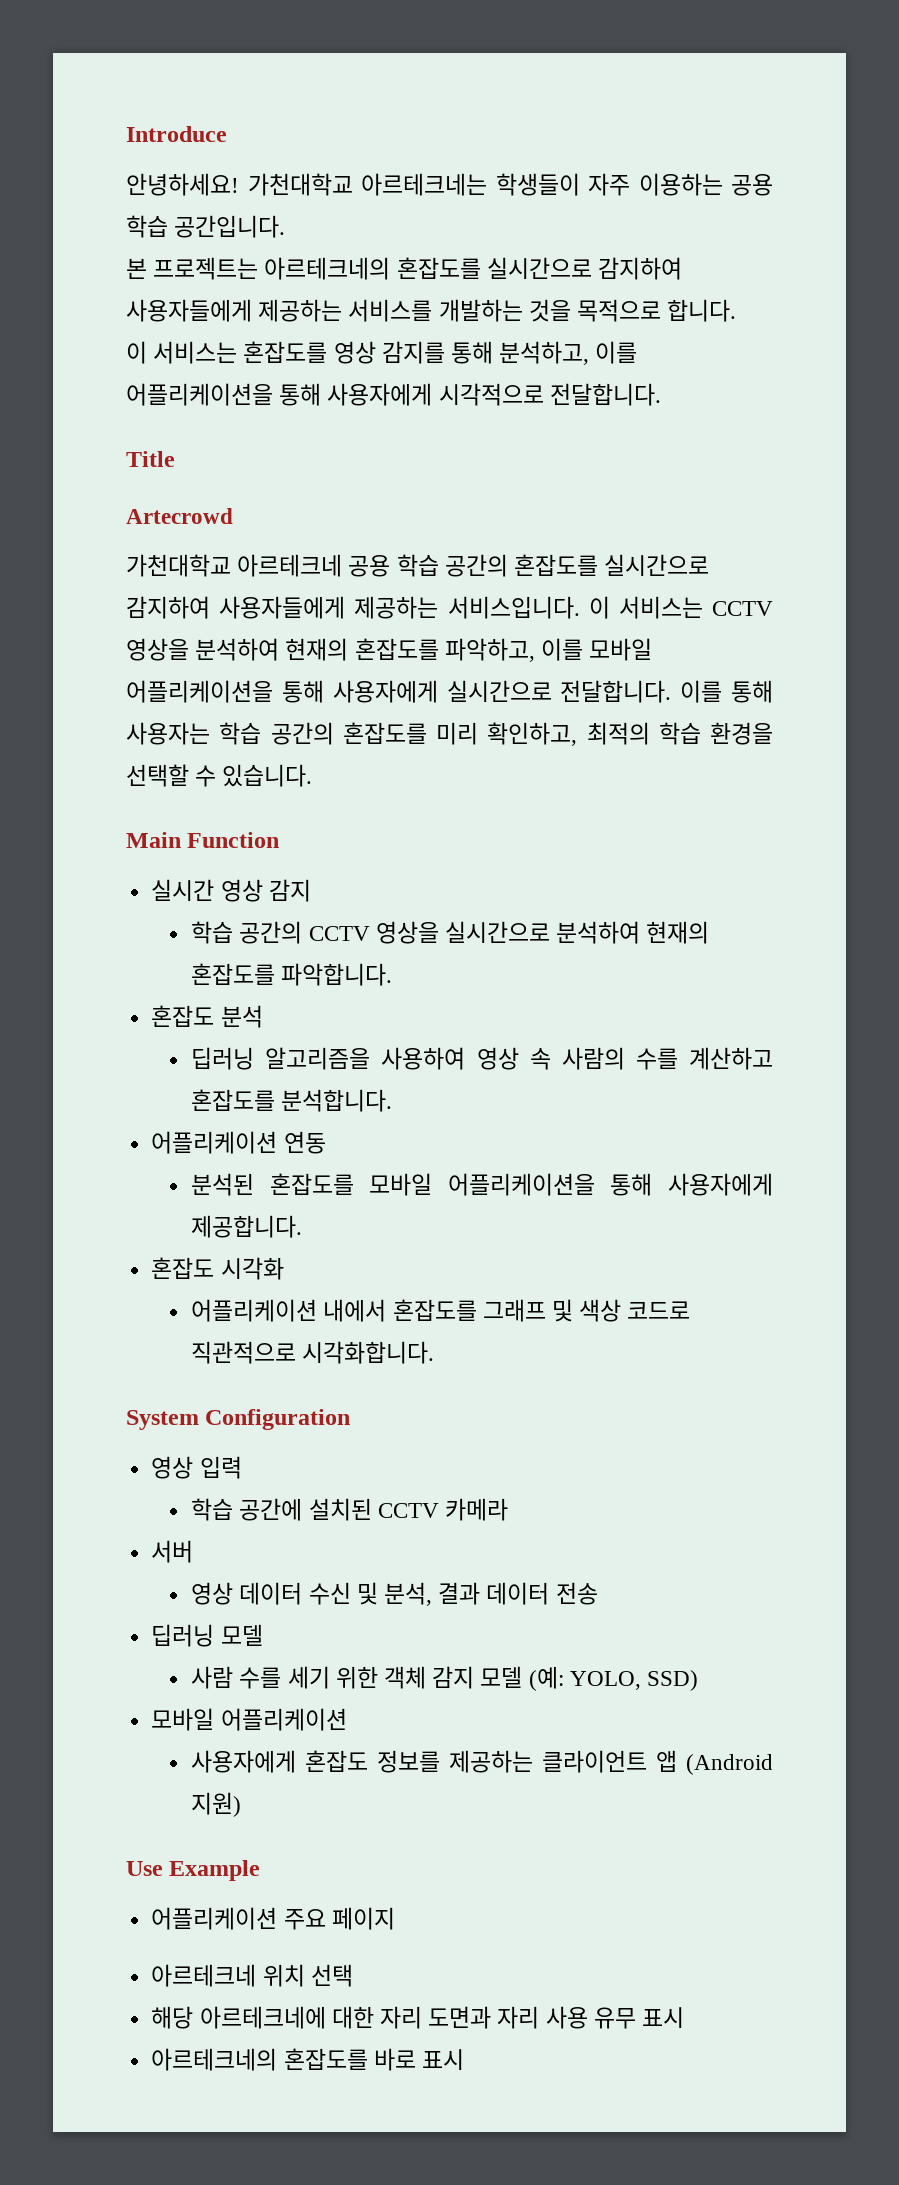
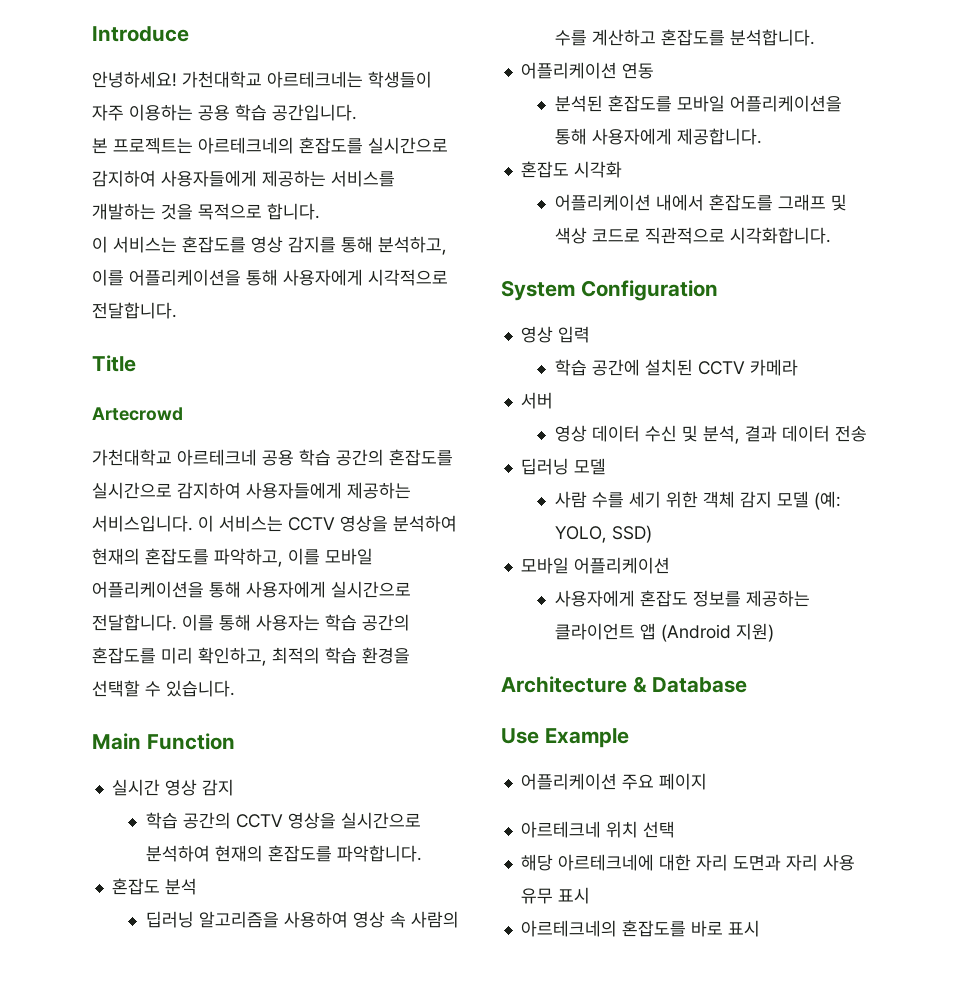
+ Architecture & Database

